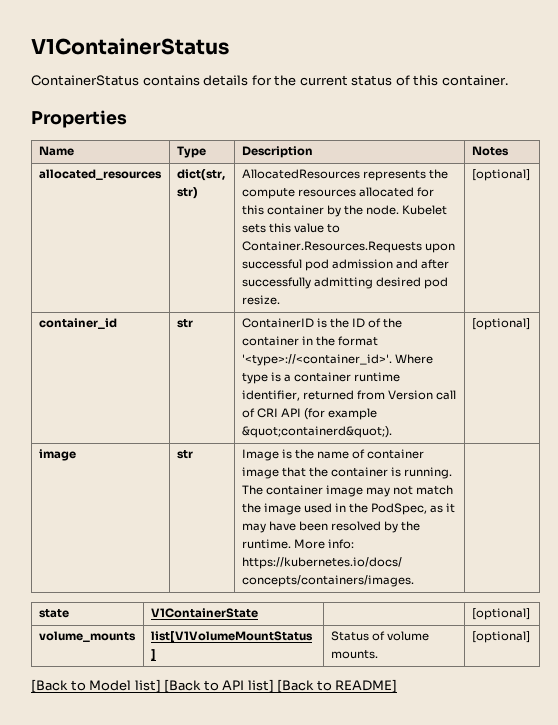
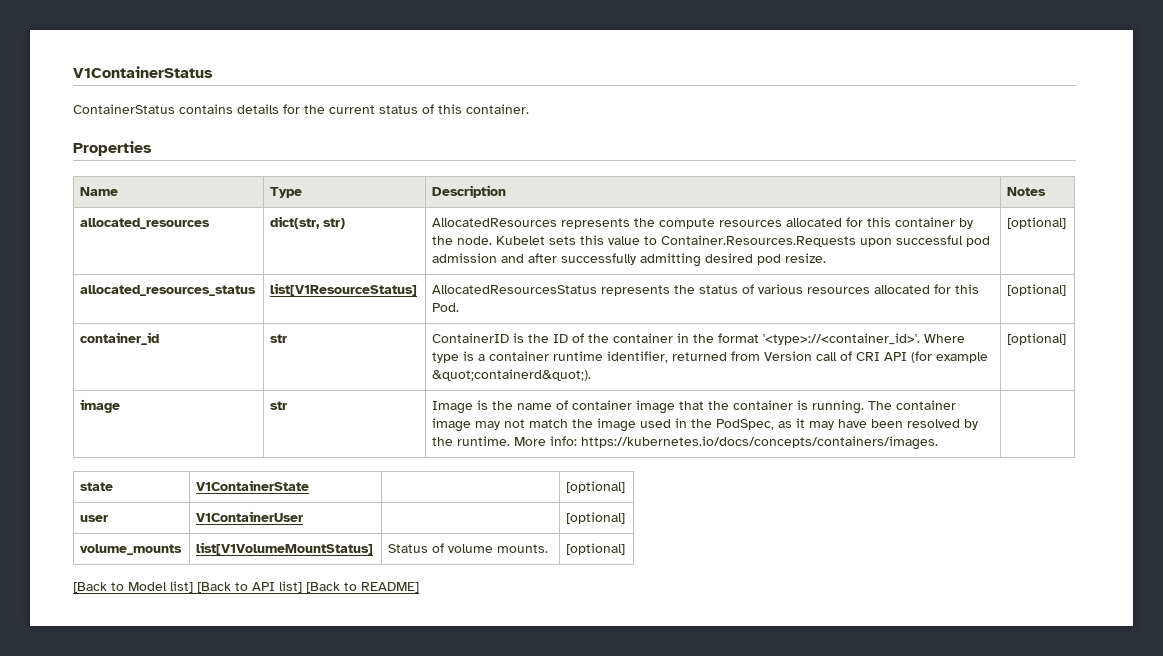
+ allocated_resources_status | list[V1ResourceStatus] | AllocatedResourcesStatus represents the status of various resources allocated for this Pod. | [optional]
+ user | V1ContainerUser | | [optional]

